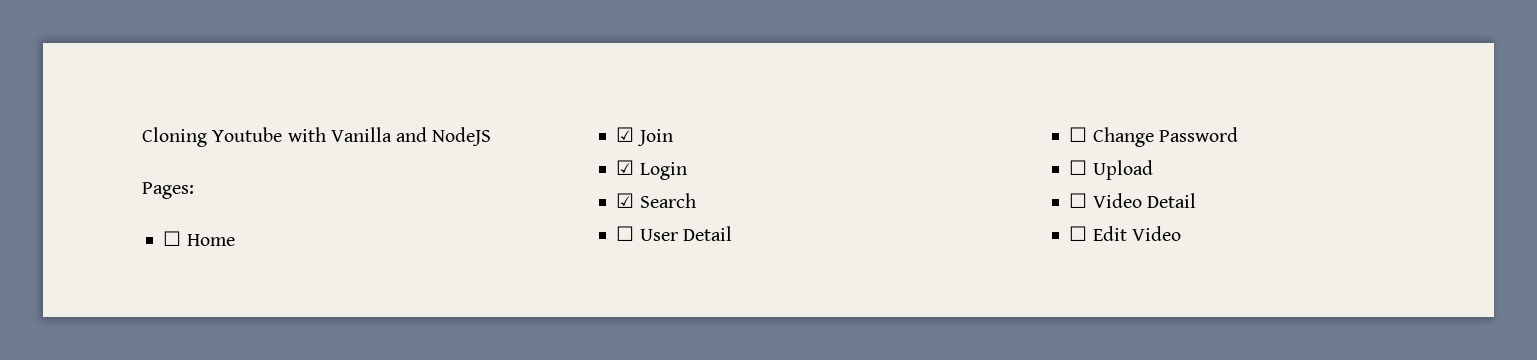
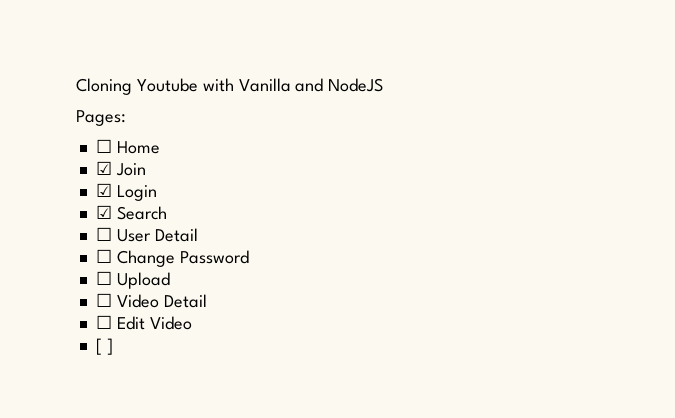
+ [ ]

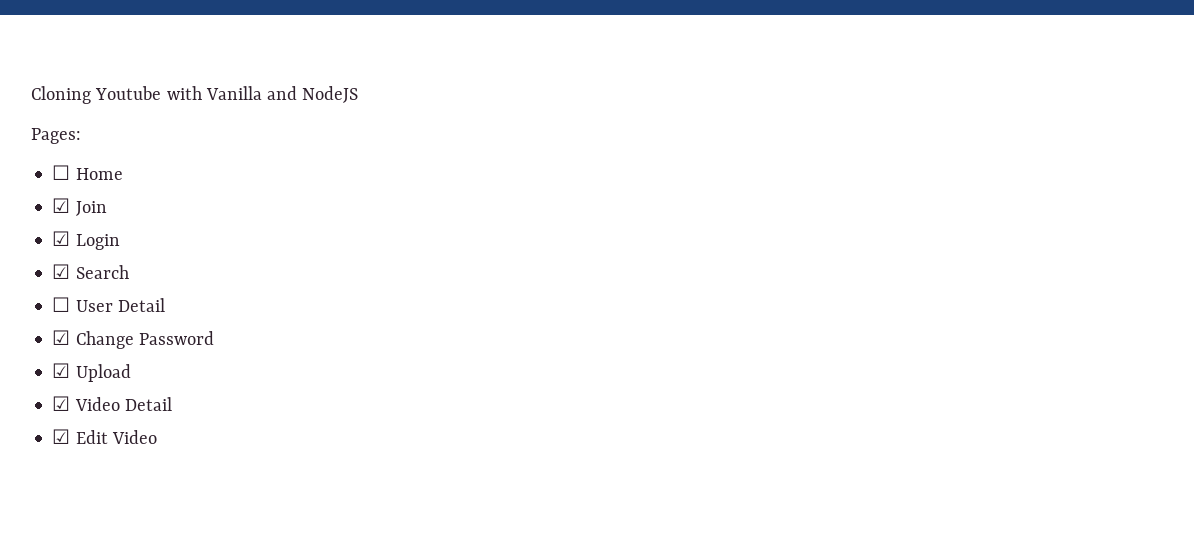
- ☐ Change Password
+ ☑ Change Password
- ☐ Upload
+ ☑ Upload
- ☐ Video Detail
+ ☑ Video Detail
- ☐ Edit Video
+ ☑ Edit Video
- [ ]

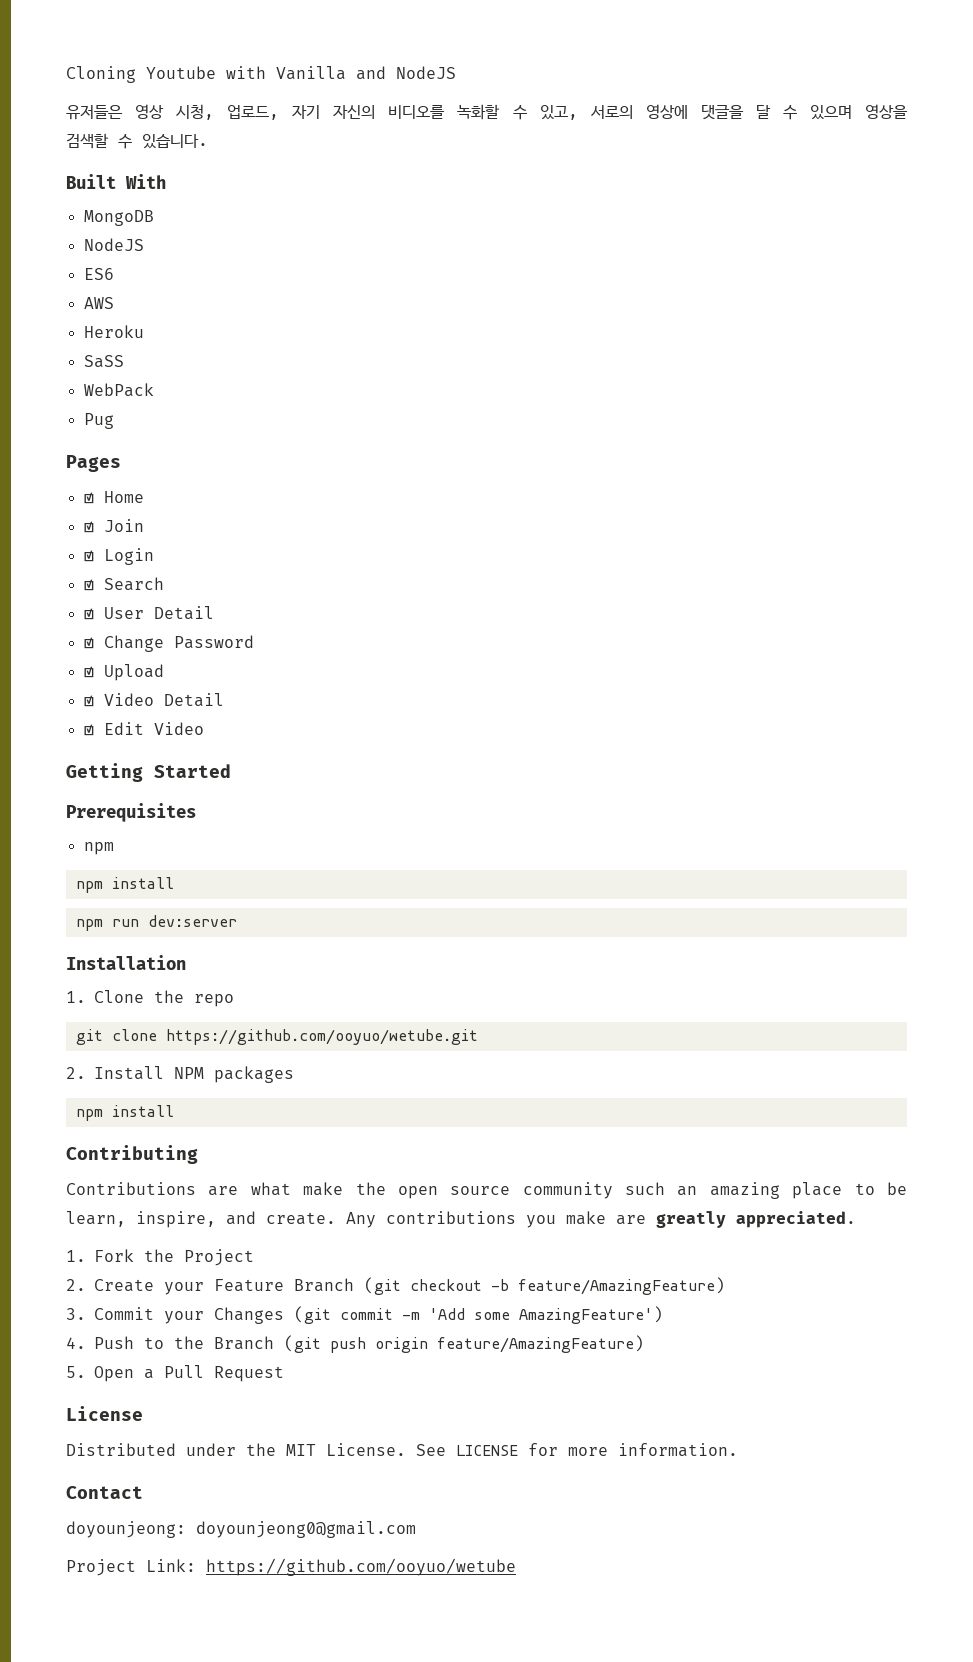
- Pages:
- ☐ Home
+ 유저들은 영상 시청, 업로드, 자기 자신의 비디오를 녹화할 수 있고, 서로의 영상에 댓글을 달 수 있으며 영상을 검색할 수 있습니다.
+ Built With
+ MongoDB
+ NodeJS
+ ES6
+ AWS
+ Heroku
+ SaSS
+ WebPack
+ Pug
+ Pages
+ ☑ Home
- ☐ User Detail
+ ☑ User Detail
+ Getting Started
+ Prerequisites
+ npm
+ npm install
+ npm run dev:server
+ Installation
+ 1. Clone the repo
+ git clone https://github.com/ooyuo/wetube.git
+ 2. Install NPM packages
+ npm install
+ Contributing
+ Contributions are what make the open source community such an amazing place to be learn, inspire, and create. Any contributions you make are greatly appreciated.
+ 1. Fork the Project
+ 2. Create your Feature Branch (git checkout -b feature/AmazingFeature)
+ 3. Commit your Changes (git commit -m 'Add some AmazingFeature')
+ 4. Push to the Branch (git push origin feature/AmazingFeature)
+ 5. Open a Pull Request
+ License
+ Distributed under the MIT License. See LICENSE for more information.
+ Contact
+ doyounjeong: doyounjeong0@gmail.com
+ Project Link: https://github.com/ooyuo/wetube

